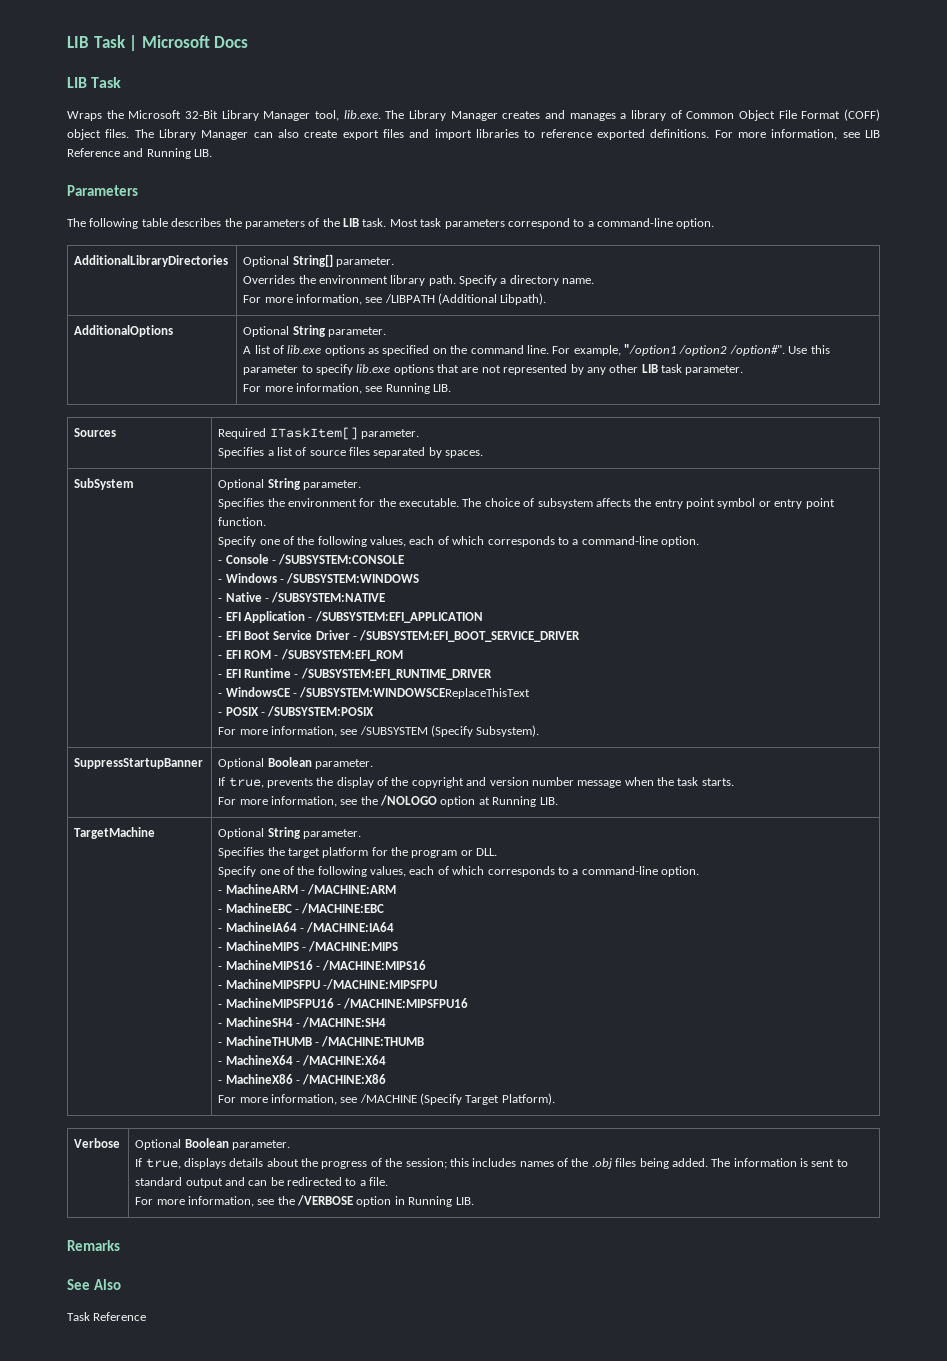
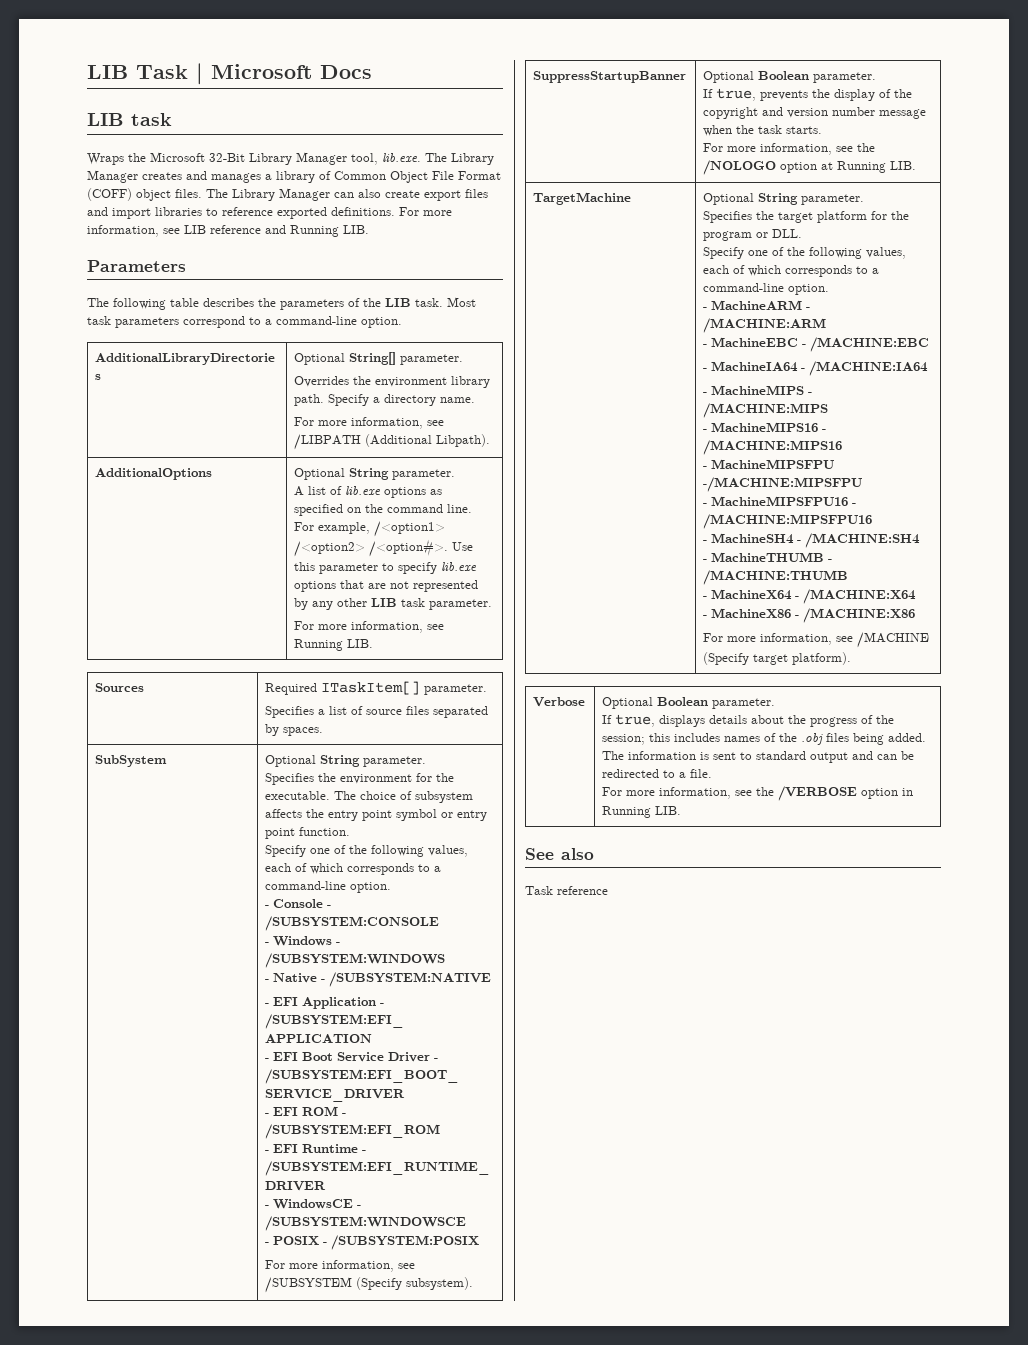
  LIB Task | Microsoft Docs
- LIB Task
+ LIB task
- For more information, see LIB Reference and Running LIB.
+ For more information, see LIB reference and Running LIB.
- For example, "/option1 /option2 /option#".
+ For example, /<option1> /<option2> /<option#>.
- - WindowsCE - /SUBSYSTEM:WINDOWSCEReplaceThisText
+ - WindowsCE - /SUBSYSTEM:WINDOWSCE
- For more information, see /SUBSYSTEM (Specify Subsystem).
+ For more information, see /SUBSYSTEM (Specify subsystem).
- For more information, see /MACHINE (Specify Target Platform).
+ For more information, see /MACHINE (Specify target platform).
- Remarks
- See Also
- Task Reference
+ See also
+ Task reference

